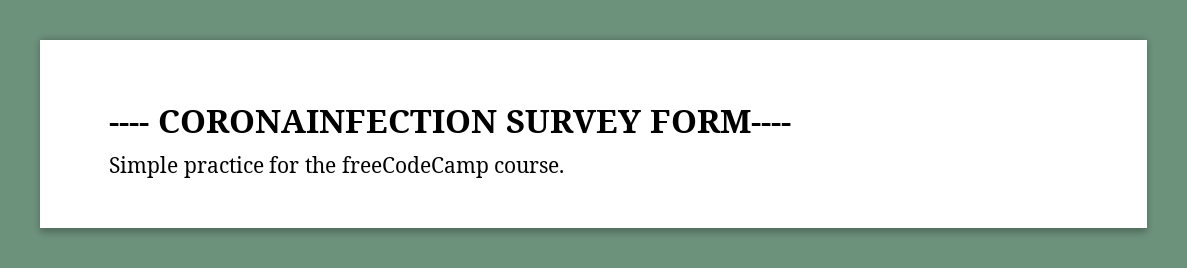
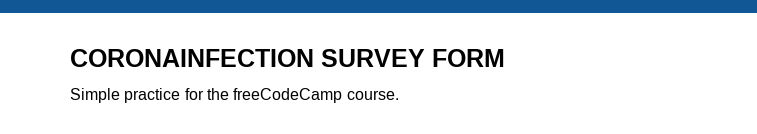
- ---- CORONAINFECTION SURVEY FORM----
+ CORONAINFECTION SURVEY FORM

